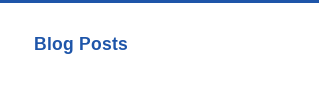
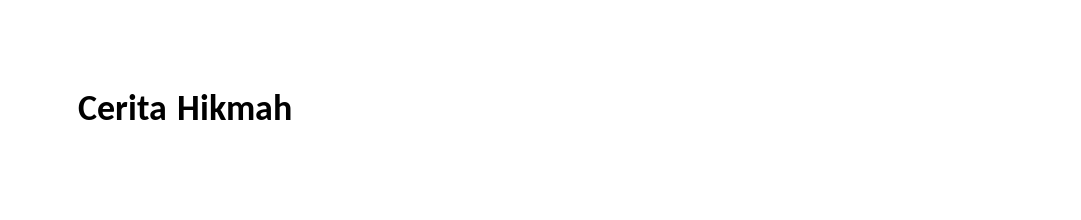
- Blog Posts
+ Cerita Hikmah

